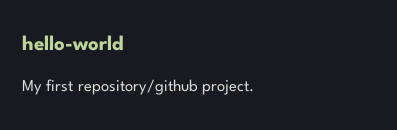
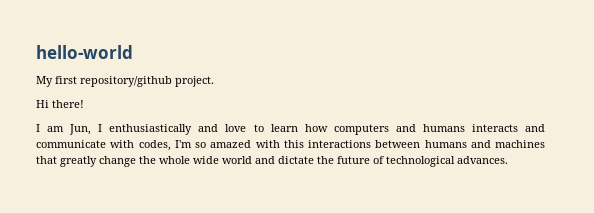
+ Hi there!
+ I am Jun, I enthusiastically and love to learn how computers and humans interacts and communicate with codes, I'm so amazed with this interactions between humans and machines that greatly change the whole wide world and dictate the future of technological advances.

